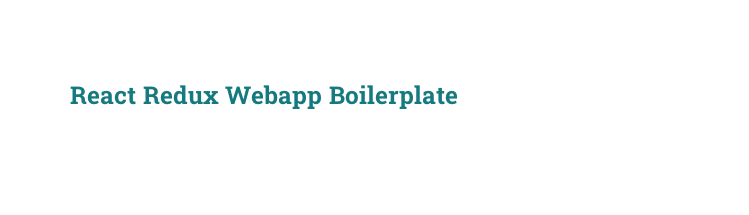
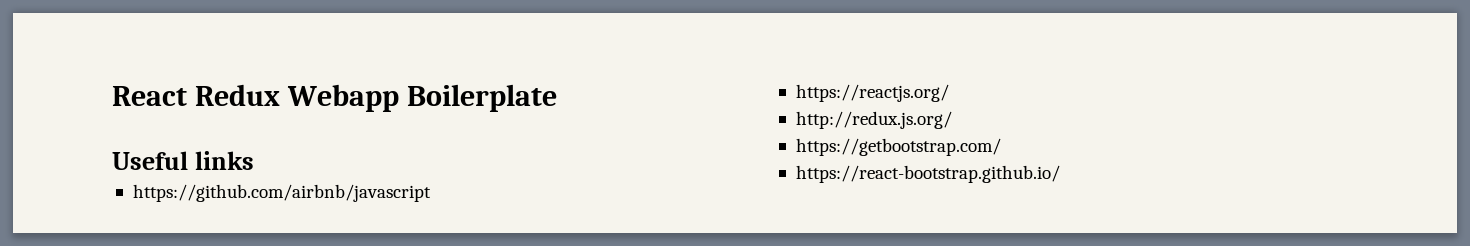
+ Useful links
+ https://github.com/airbnb/javascript
+ https://reactjs.org/
+ http://redux.js.org/
+ https://getbootstrap.com/
+ https://react-bootstrap.github.io/

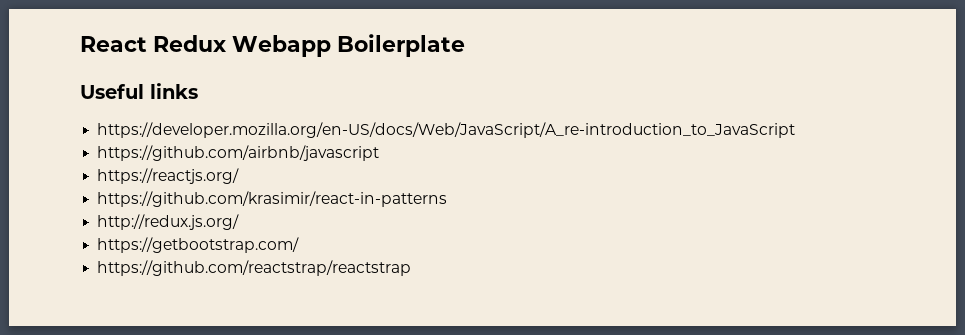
+ https://developer.mozilla.org/en-US/docs/Web/JavaScript/A_re-introduction_to_JavaScript
+ https://github.com/krasimir/react-in-patterns
- https://react-bootstrap.github.io/
+ https://github.com/reactstrap/reactstrap

